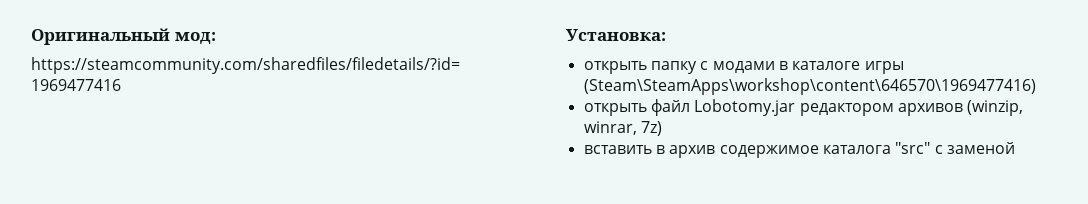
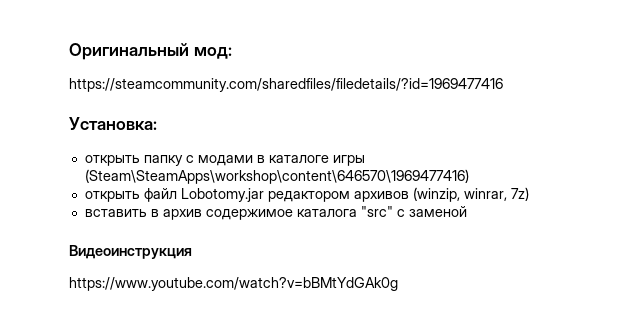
+ Видеоинструкция
+ https://www.youtube.com/watch?v=bBMtYdGAk0g

